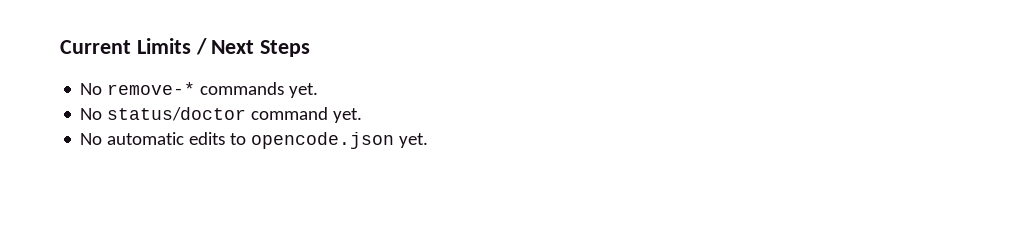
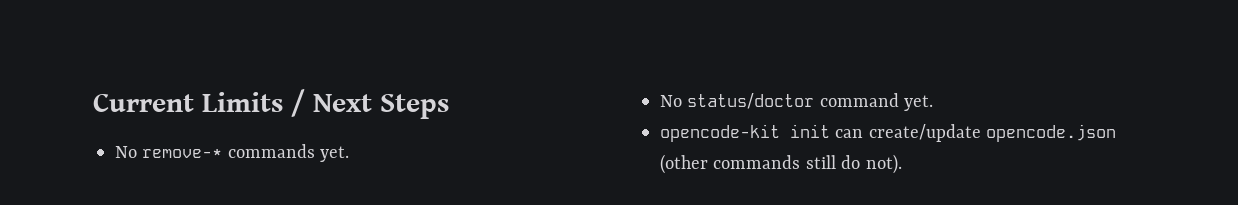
- No automatic edits to opencode.json yet.
+ opencode-kit init can create/update opencode.json (other commands still do not).

